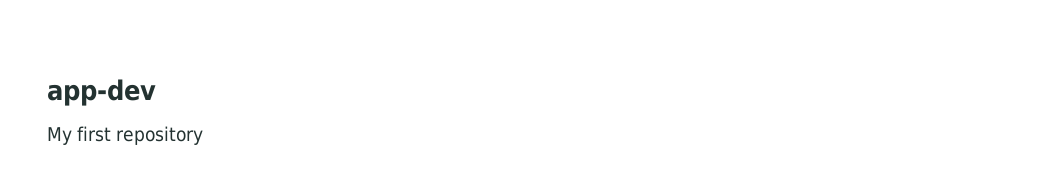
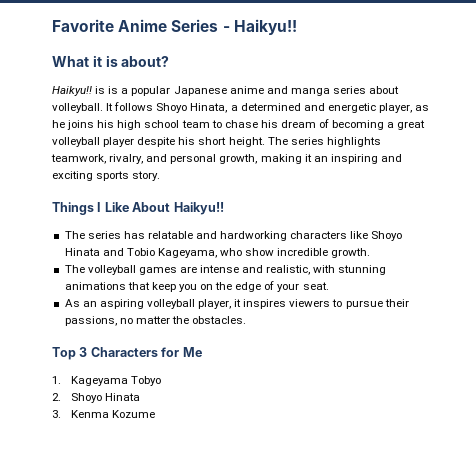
- app-dev
- My first repository
+ Favorite Anime Series - Haikyu!!
+ What it is about?
+ Haikyu!! is is a popular Japanese anime and manga series about volleyball. It follows Shoyo Hinata, a determined and energetic player, as he joins his high school team to chase his dream of becoming a great volleyball player despite his short height. The series highlights teamwork, rivalry, and personal growth, making it an inspiring and exciting sports story.
+ Things I Like About Haikyu!!
+ The series has relatable and hardworking characters like Shoyo Hinata and Tobio Kageyama, who show incredible growth.
+ The volleyball games are intense and realistic, with stunning animations that keep you on the edge of your seat.
+ As an aspiring volleyball player, it inspires viewers to pursue their passions, no matter the obstacles.
+ Top 3 Characters for Me
+ 1. Kageyama Tobyo
+ 2. Shoyo Hinata
+ 3. Kenma Kozume

